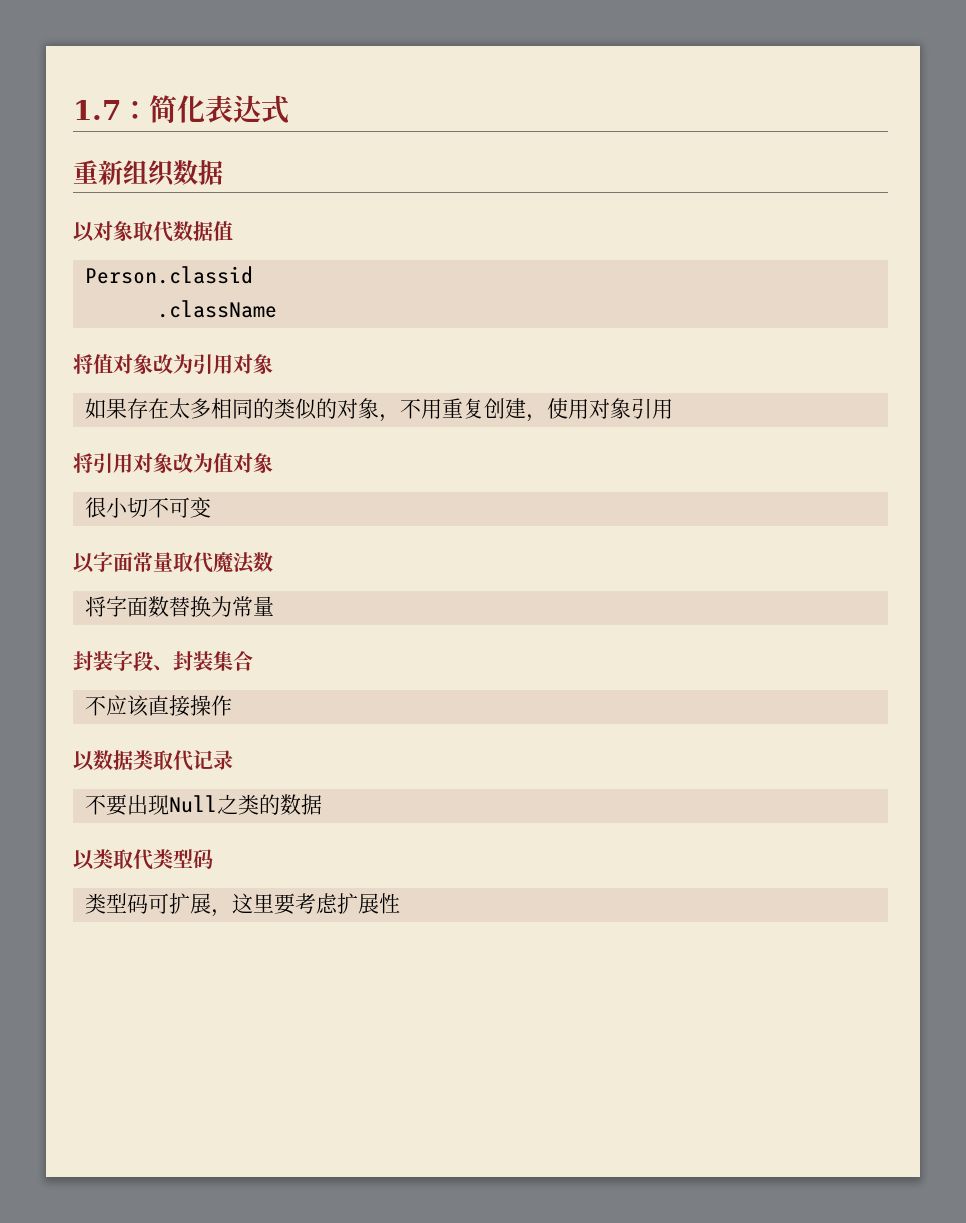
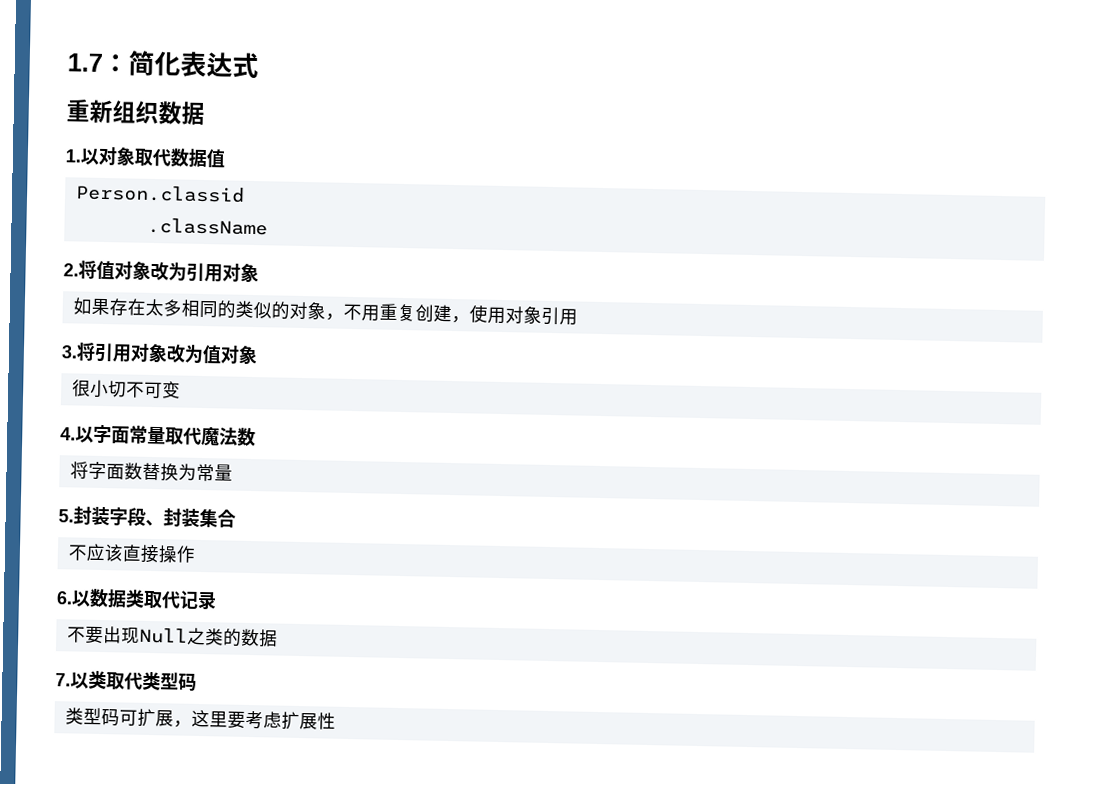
- 以对象取代数据值
+ 1.以对象取代数据值
- 将值对象改为引用对象
+ 2.将值对象改为引用对象
- 将引用对象改为值对象
+ 3.将引用对象改为值对象
- 以字面常量取代魔法数
+ 4.以字面常量取代魔法数
- 封装字段、封装集合
+ 5.封装字段、封装集合
- 以数据类取代记录
+ 6.以数据类取代记录
- 以类取代类型码
+ 7.以类取代类型码

